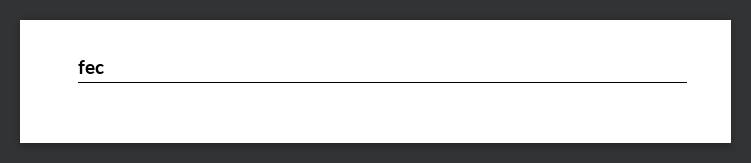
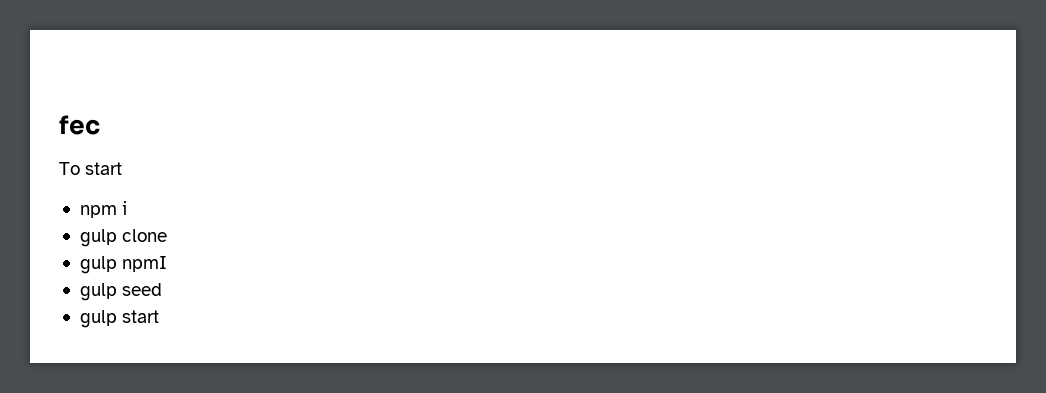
+ To start
+ npm i
+ gulp clone
+ gulp npmI
+ gulp seed
+ gulp start

